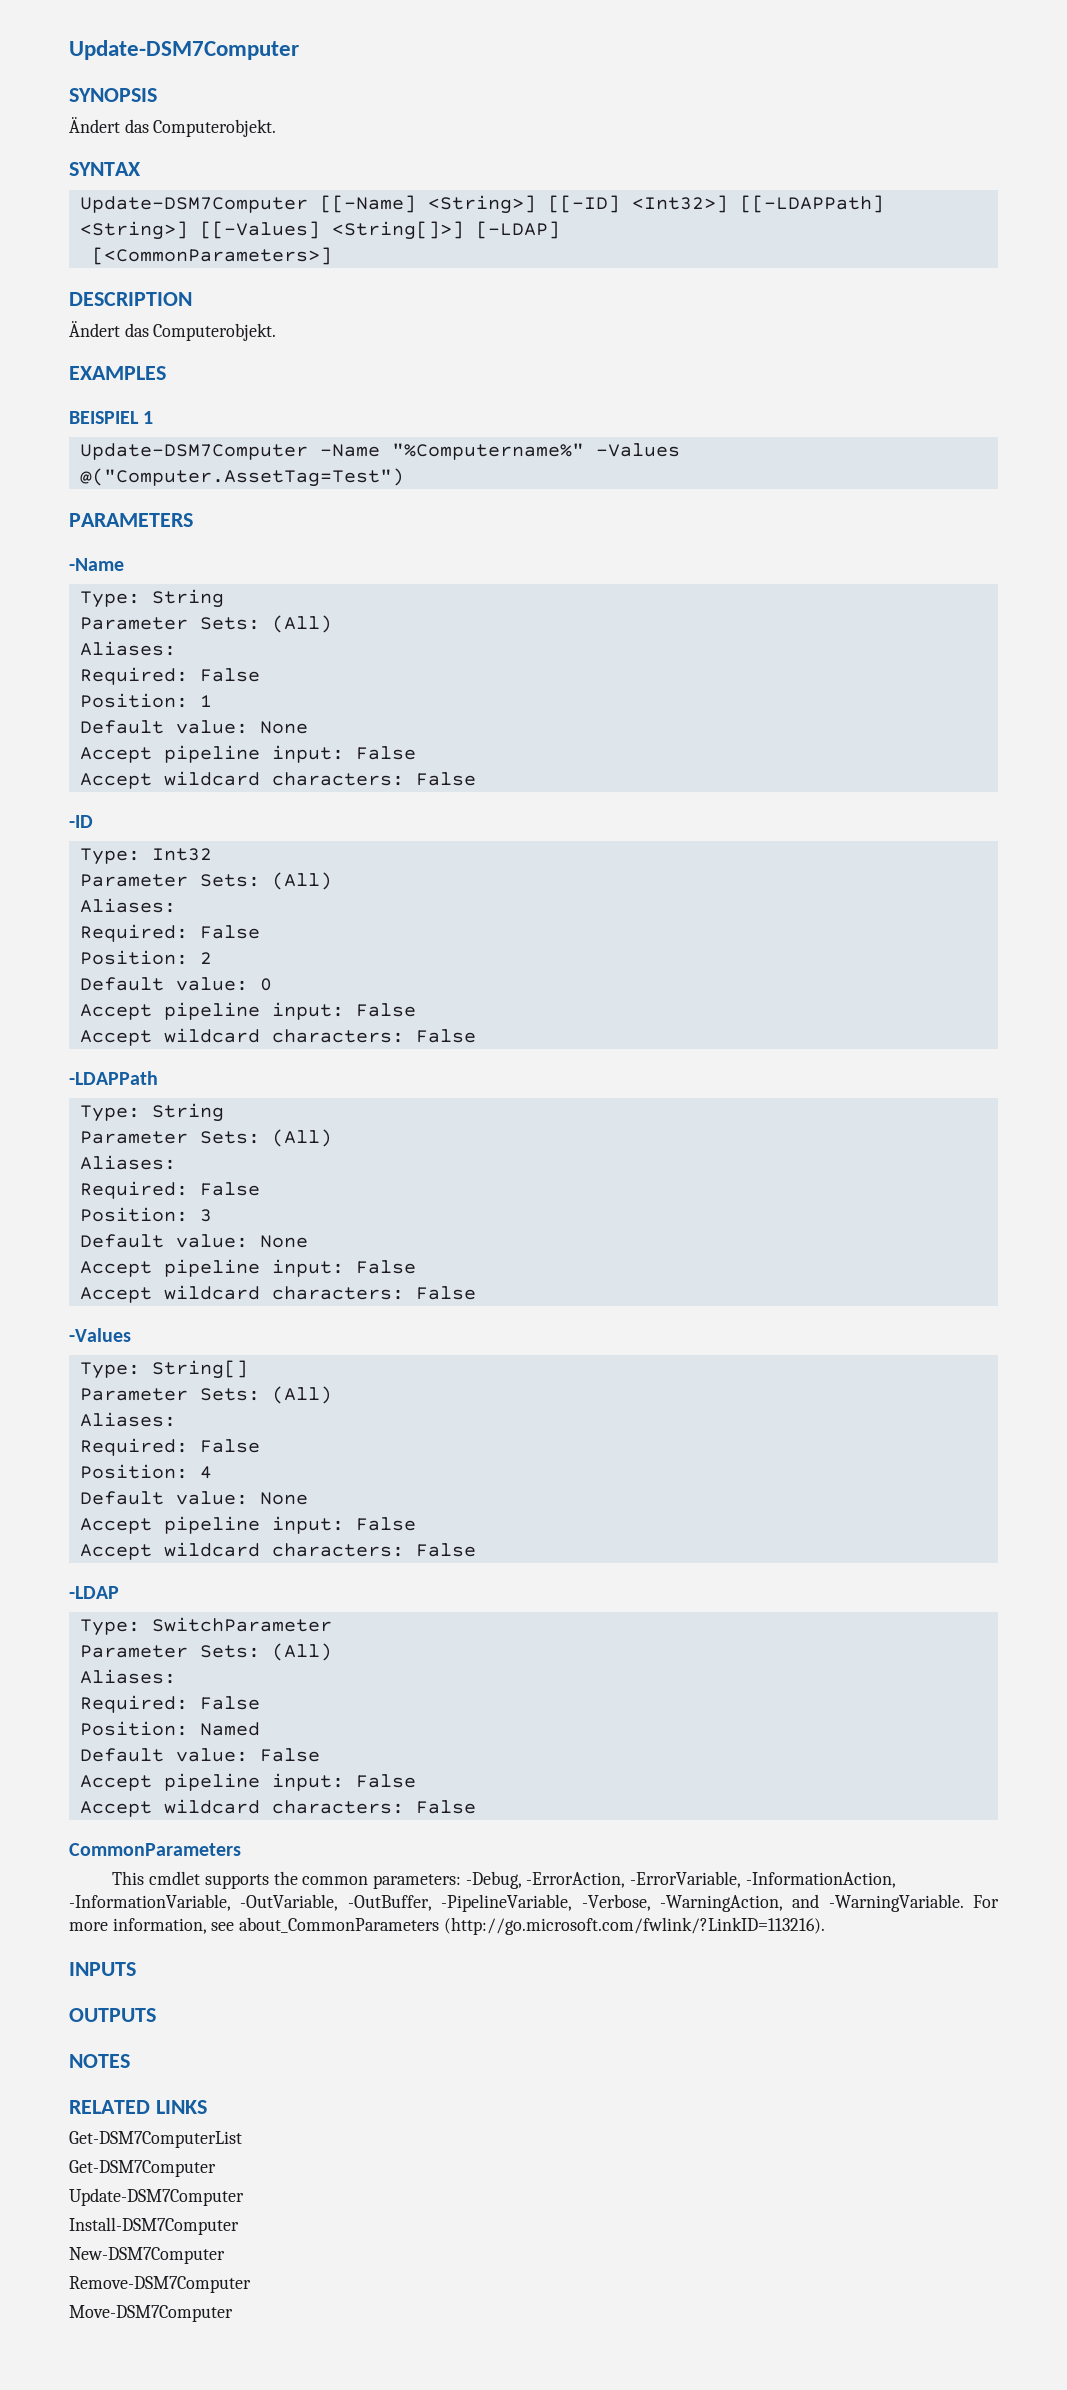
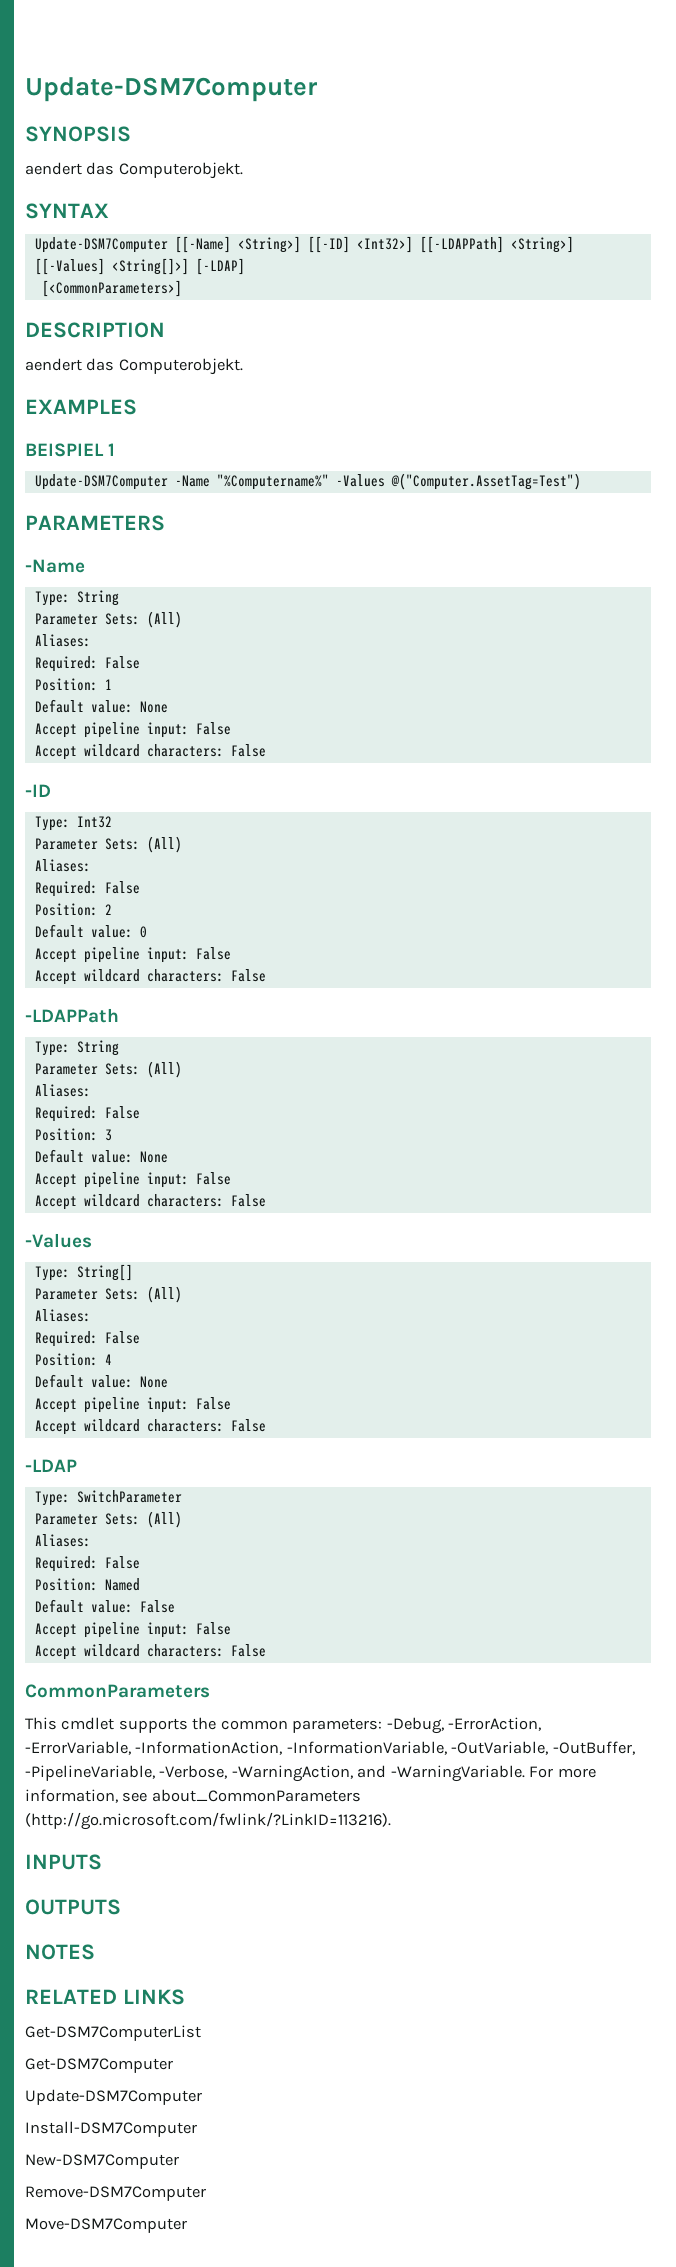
  SYNOPSIS
- Ändert das Computerobjekt.
+ aendert das Computerobjekt.
  DESCRIPTION
- Ändert das Computerobjekt.
+ aendert das Computerobjekt.

